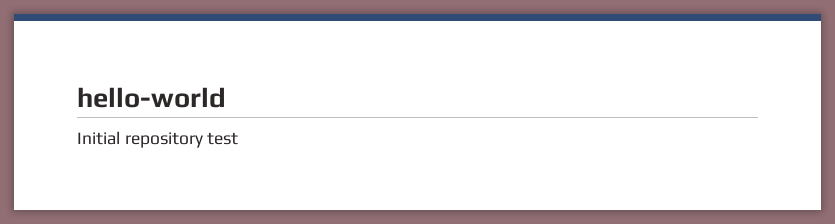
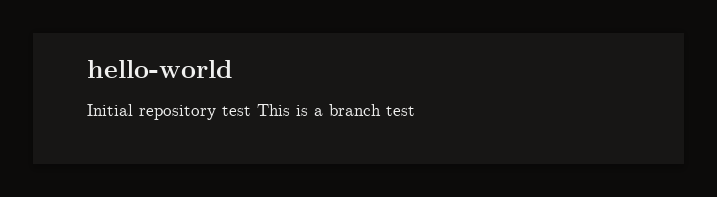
- Initial repository test
+ Initial repository test This is a branch test

